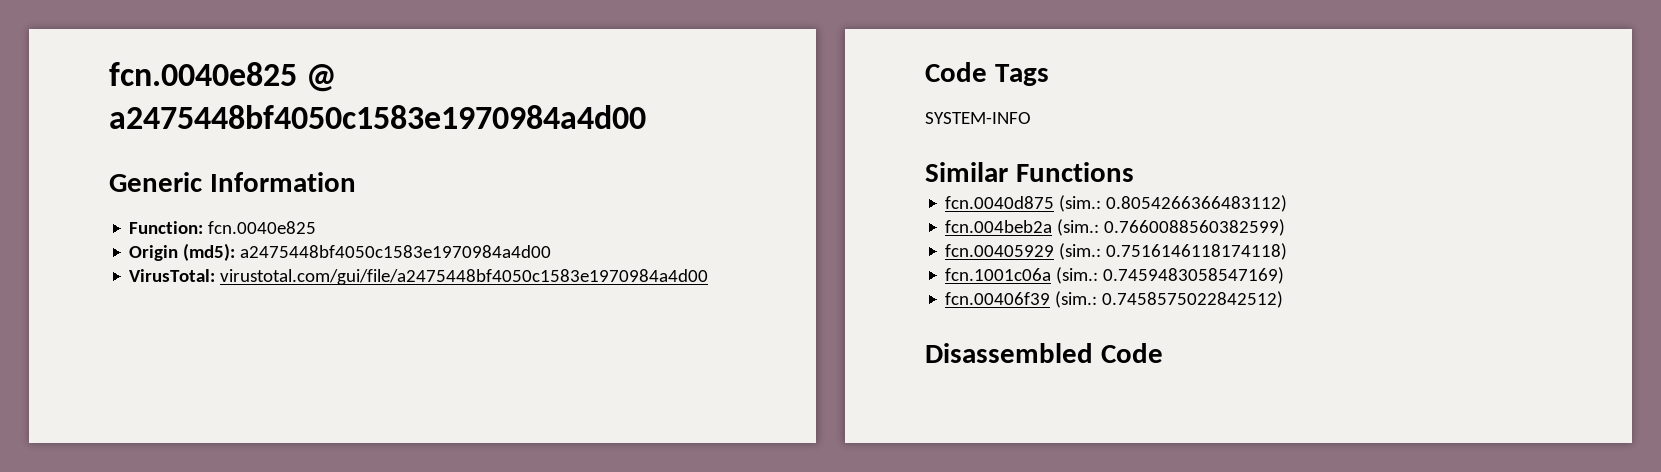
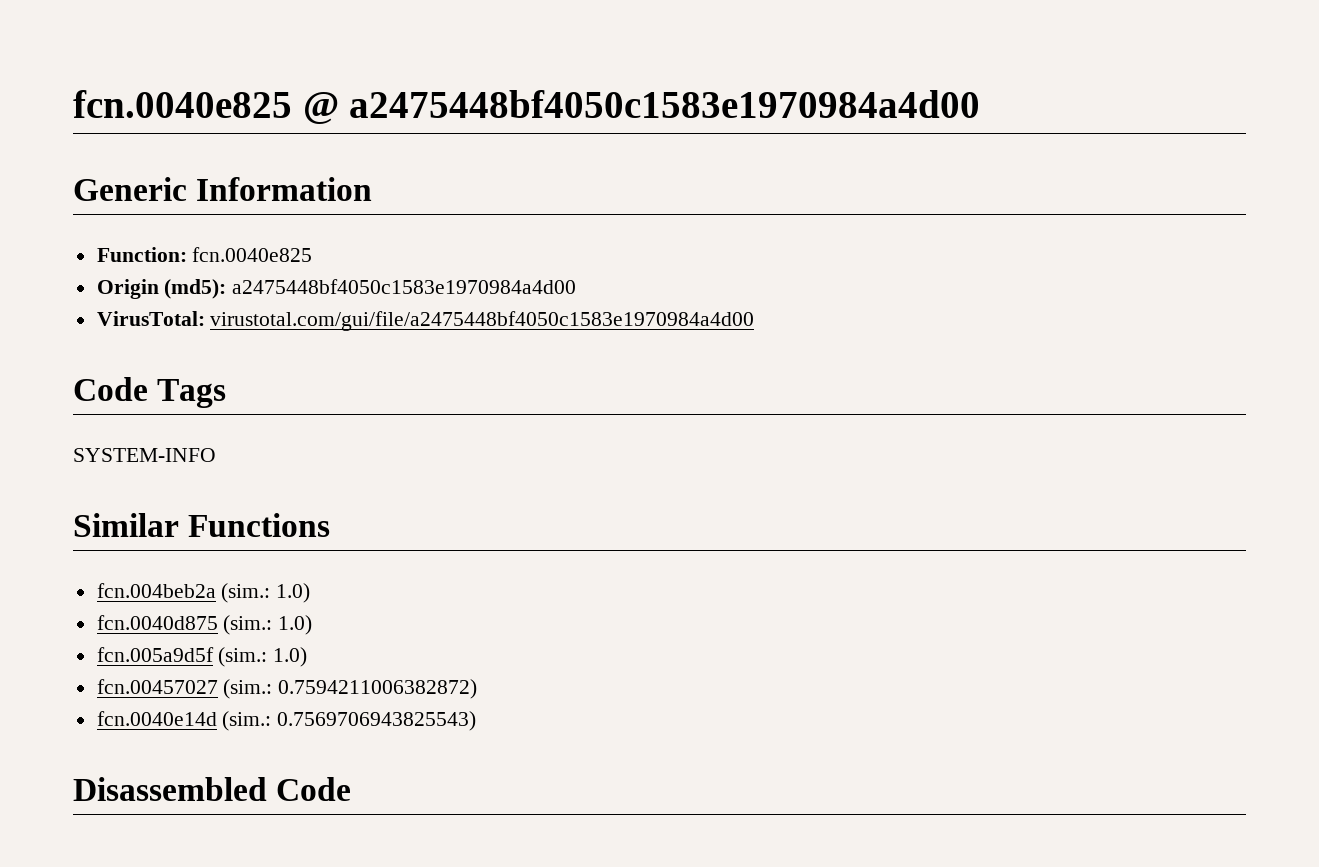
+ fcn.004beb2a (sim.: 1.0)
- fcn.0040d875 (sim.: 0.8054266366483112)
- fcn.004beb2a (sim.: 0.7660088560382599)
- fcn.00405929 (sim.: 0.7516146118174118)
- fcn.1001c06a (sim.: 0.7459483058547169)
- fcn.00406f39 (sim.: 0.7458575022842512)
+ fcn.0040d875 (sim.: 1.0)
+ fcn.005a9d5f (sim.: 1.0)
+ fcn.00457027 (sim.: 0.7594211006382872)
+ fcn.0040e14d (sim.: 0.7569706943825543)

